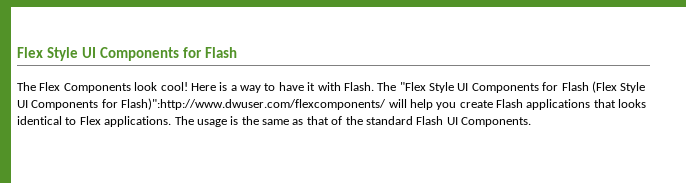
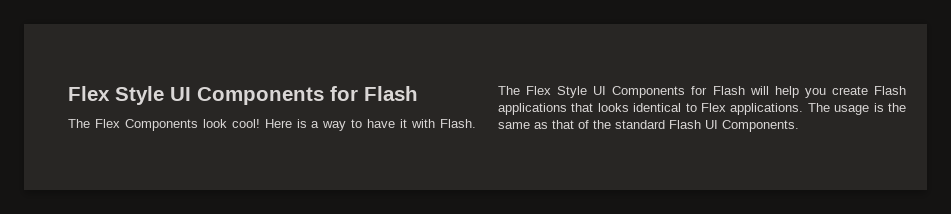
- The "Flex Style UI Components for Flash (Flex Style UI Components for Flash)":http://www.dwuser.com/flexcomponents/ will help you create Flash applications that looks identical to Flex applications.
+ The Flex Style UI Components for Flash will help you create Flash applications that looks identical to Flex applications.

